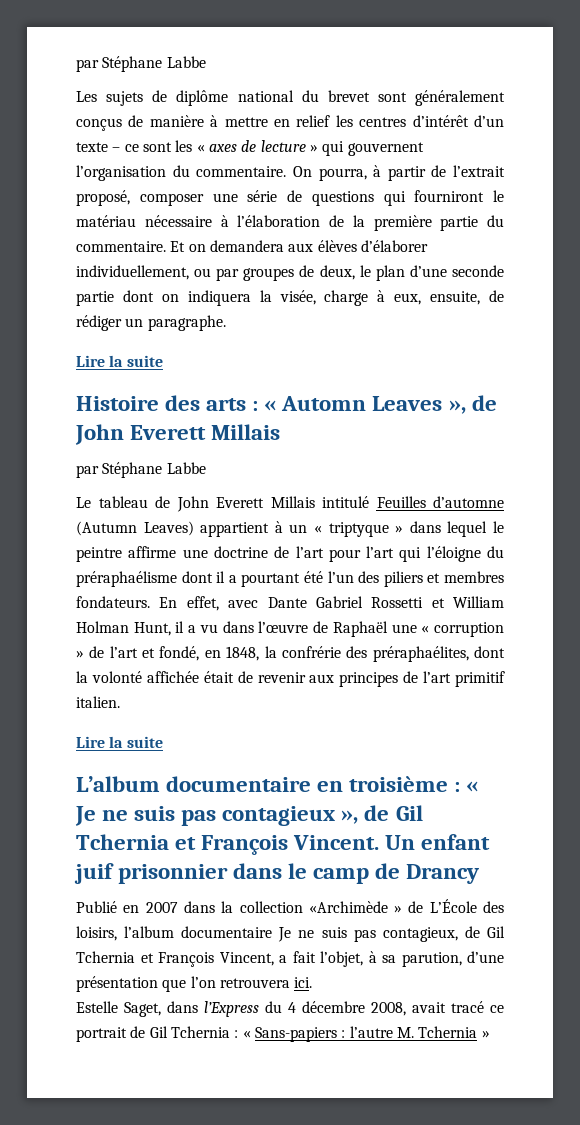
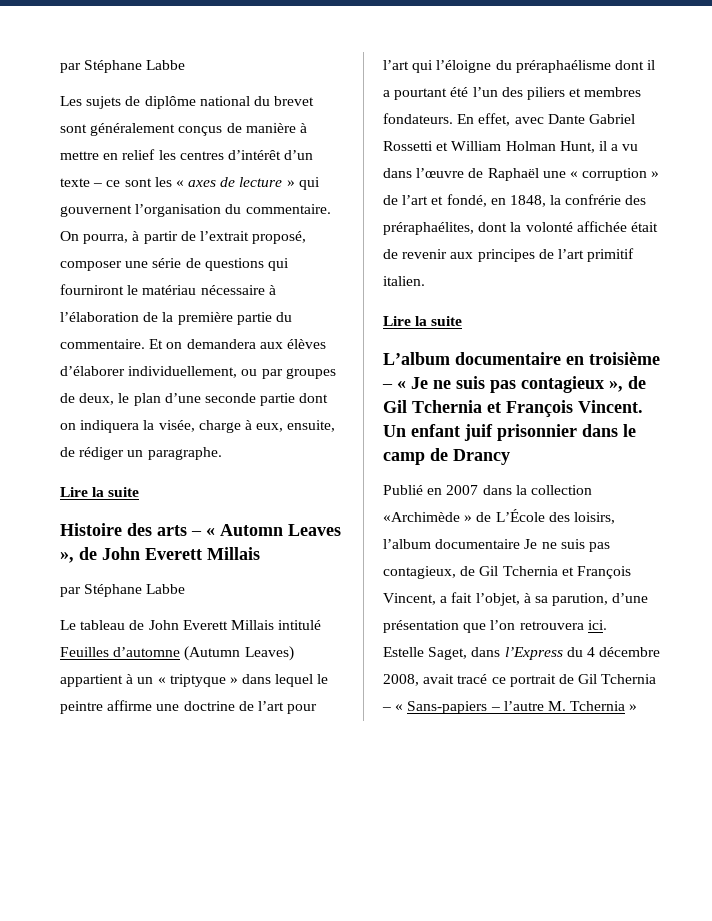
- Histoire des arts : « Automn Leaves », de John Everett Millais
+ Histoire des arts – « Automn Leaves », de John Everett Millais
- L’album documentaire en troisième : « Je ne suis pas contagieux », de Gil Tchernia et François Vincent.
+ L’album documentaire en troisième – « Je ne suis pas contagieux », de Gil Tchernia et François Vincent.
- Estelle Saget, dans l’Express du 4 décembre 2008, avait tracé ce portrait de Gil Tchernia : « Sans-papiers : l’autre M. Tchernia »
+ Estelle Saget, dans l’Express du 4 décembre 2008, avait tracé ce portrait de Gil Tchernia – « Sans-papiers – l’autre M. Tchernia »

